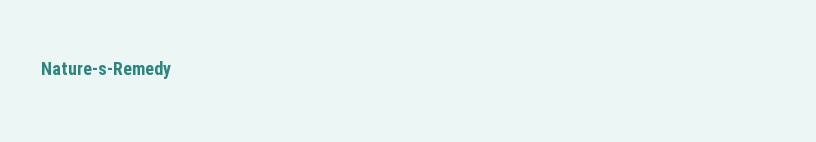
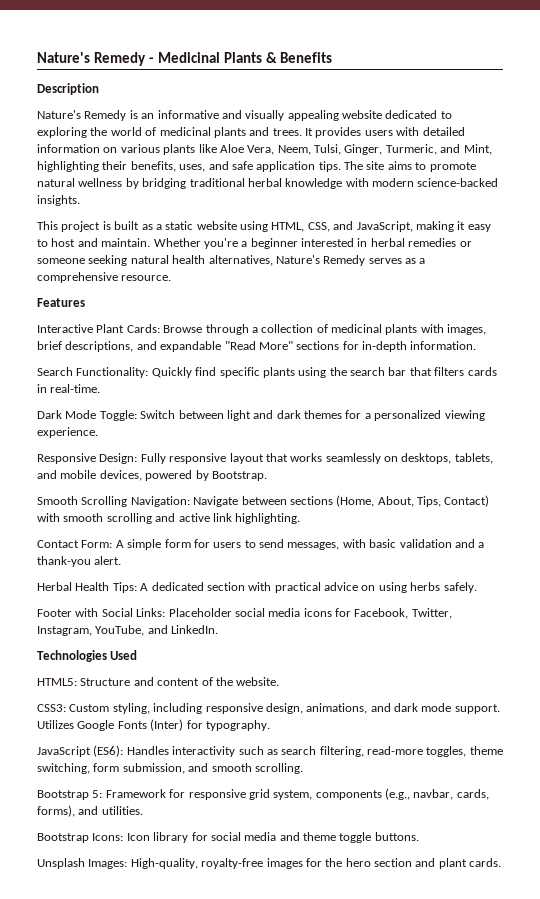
- Nature-s-Remedy
+ Nature's Remedy - Medicinal Plants & Benefits
+ Description
+ Nature's Remedy is an informative and visually appealing website dedicated to exploring the world of medicinal plants and trees. It provides users with detailed information on various plants like Aloe Vera, Neem, Tulsi, Ginger, Turmeric, and Mint, highlighting their benefits, uses, and safe application tips. The site aims to promote natural wellness by bridging traditional herbal knowledge with modern science-backed insights.
+ This project is built as a static website using HTML, CSS, and JavaScript, making it easy to host and maintain. Whether you're a beginner interested in herbal remedies or someone seeking natural health alternatives, Nature's Remedy serves as a comprehensive resource.
+ Features
+ Interactive Plant Cards: Browse through a collection of medicinal plants with images, brief descriptions, and expandable "Read More" sections for in-depth information.
+ Search Functionality: Quickly find specific plants using the search bar that filters cards in real-time.
+ Dark Mode Toggle: Switch between light and dark themes for a personalized viewing experience.
+ Responsive Design: Fully responsive layout that works seamlessly on desktops, tablets, and mobile devices, powered by Bootstrap.
+ Smooth Scrolling Navigation: Navigate between sections (Home, About, Tips, Contact) with smooth scrolling and active link highlighting.
+ Contact Form: A simple form for users to send messages, with basic validation and a thank-you alert.
+ Herbal Health Tips: A dedicated section with practical advice on using herbs safely.
+ Footer with Social Links: Placeholder social media icons for Facebook, Twitter, Instagram, YouTube, and LinkedIn.
+ Technologies Used
+ HTML5: Structure and content of the website.
+ CSS3: Custom styling, including responsive design, animations, and dark mode support. Utilizes Google Fonts (Inter) for typography.
+ JavaScript (ES6): Handles interactivity such as search filtering, read-more toggles, theme switching, form submission, and smooth scrolling.
+ Bootstrap 5: Framework for responsive grid system, components (e.g., navbar, cards, forms), and utilities.
+ Bootstrap Icons: Icon library for social media and theme toggle buttons.
+ Unsplash Images: High-quality, royalty-free images for the hero section and plant cards.

